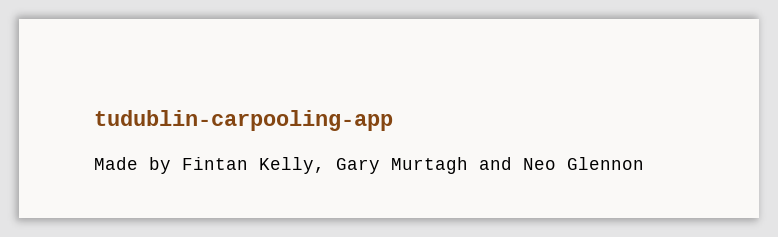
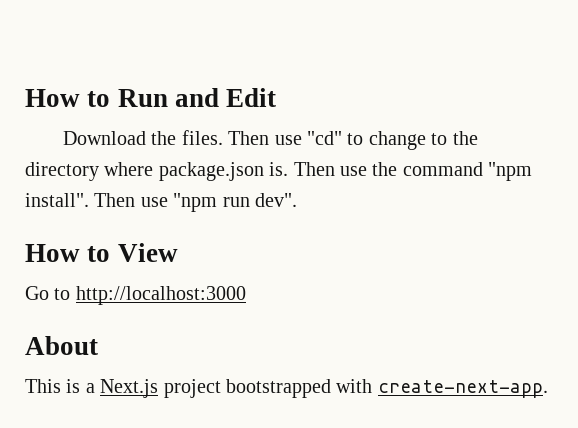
- tudublin-carpooling-app
- Made by Fintan Kelly, Gary Murtagh and Neo Glennon
+ How to Run and Edit
+ Download the files. Then use "cd" to change to the directory where package.json is. Then use the command "npm install". Then use "npm run dev".
+ How to View
+ Go to http://localhost:3000
+ About
+ This is a Next.js project bootstrapped with create-next-app.

